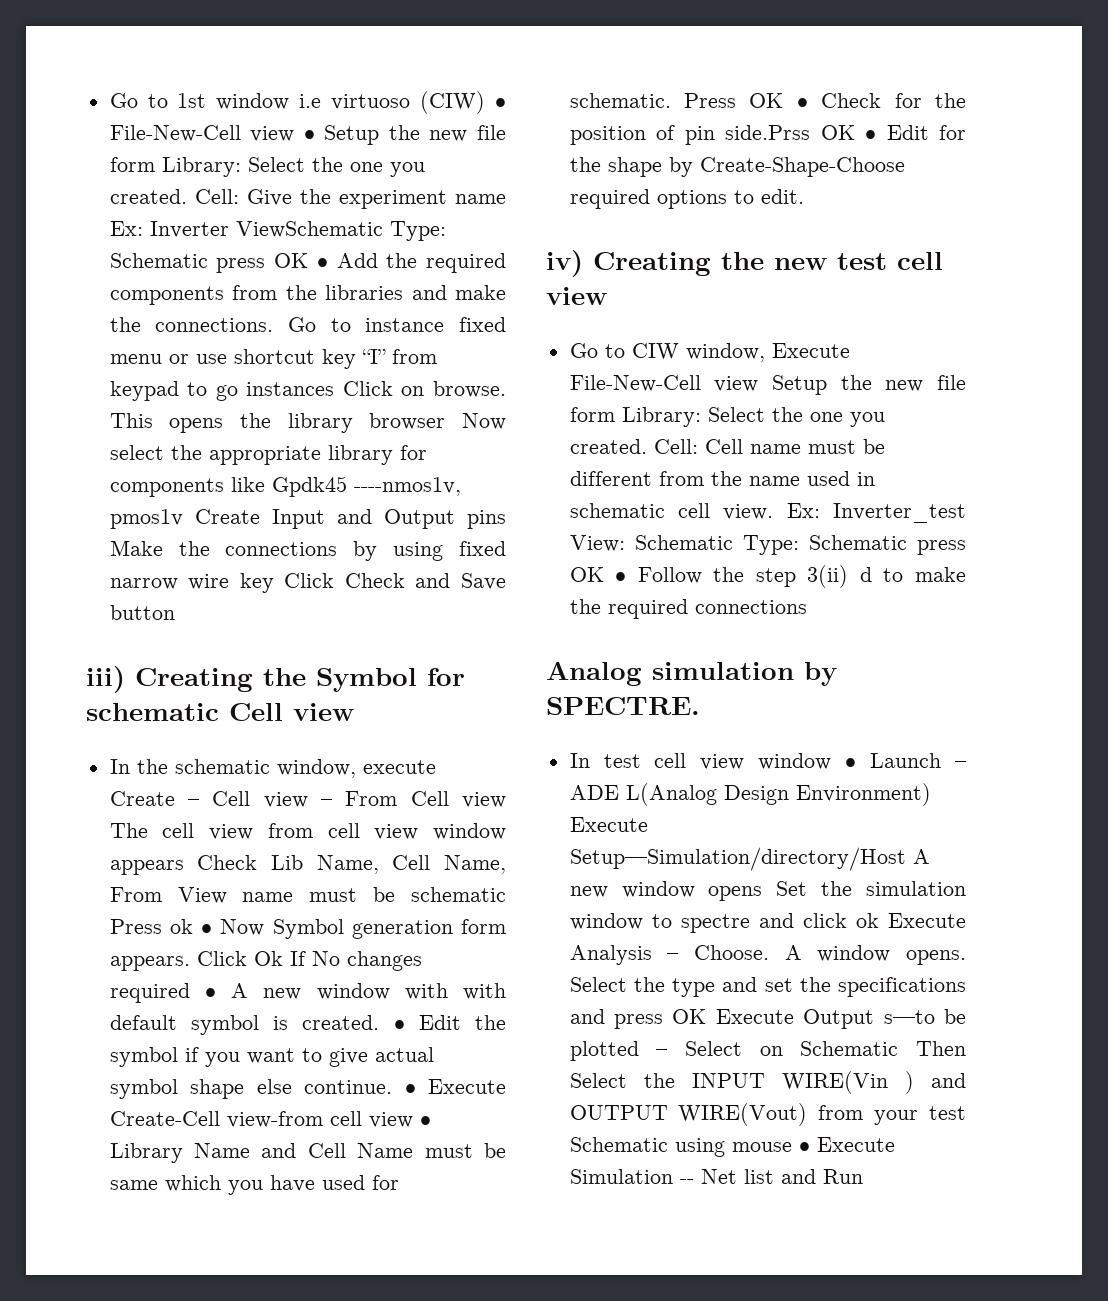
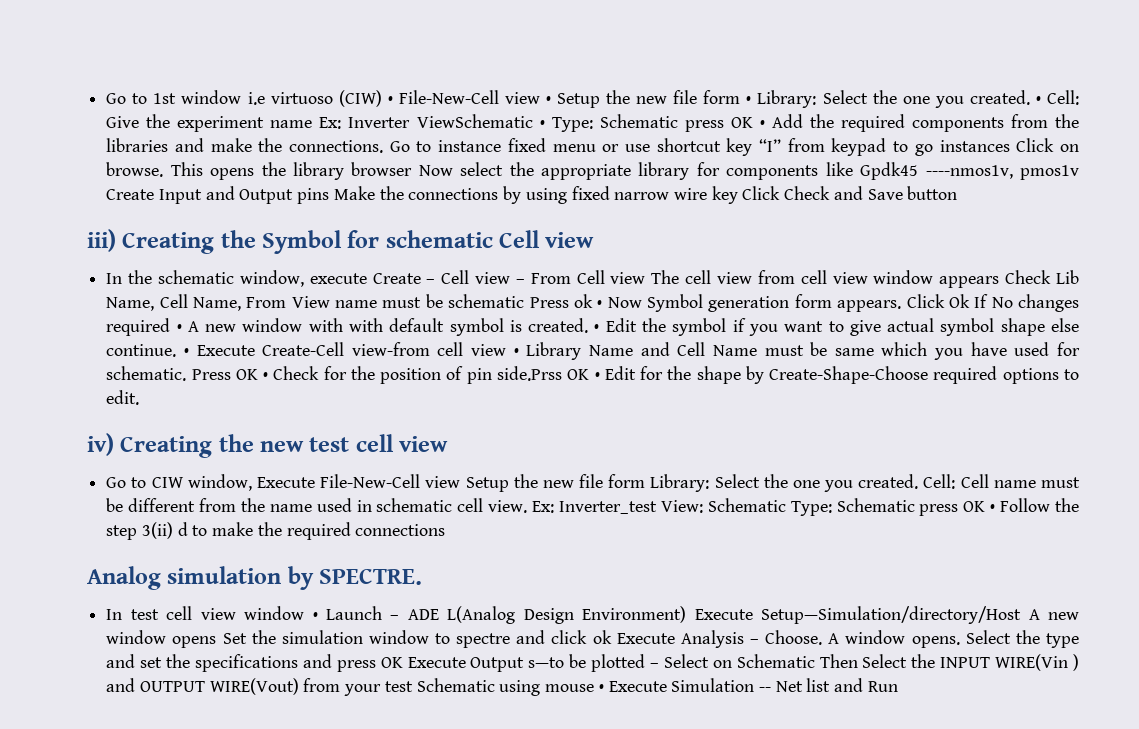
- Go to 1st window i.e virtuoso (CIW) • File-New-Cell view • Setup the new file form Library: Select the one you created. Cell: Give the experiment name Ex: Inverter ViewSchematic Type: Schematic press OK • Add the required components from the libraries and make the connections.
+ Go to 1st window i.e virtuoso (CIW) • File-New-Cell view • Setup the new file form • Library: Select the one you created. • Cell: Give the experiment name Ex: Inverter ViewSchematic • Type: Schematic press OK • Add the required components from the libraries and make the connections.

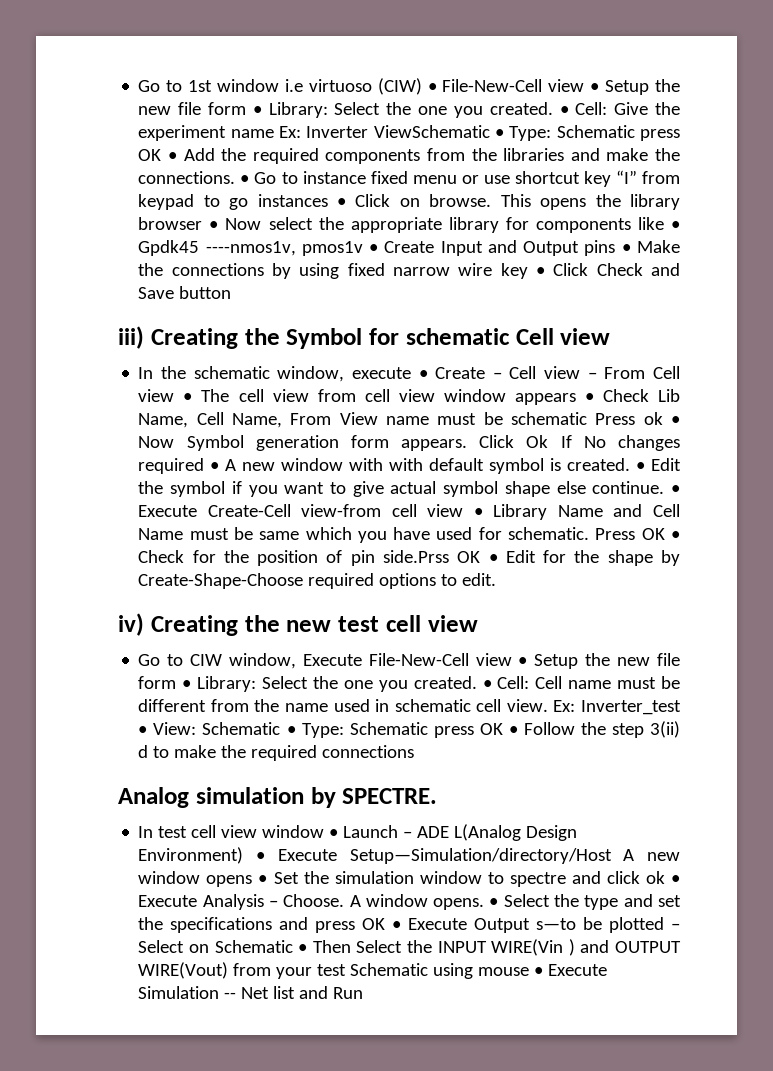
- Go to instance fixed menu or use shortcut key “I” from keypad to go instances Click on browse.
+ • Go to instance fixed menu or use shortcut key “I” from keypad to go instances • Click on browse.
- This opens the library browser Now select the appropriate library for components like Gpdk45 ----nmos1v, pmos1v Create Input and Output pins Make the connections by using fixed narrow wire key Click Check and Save button
+ This opens the library browser • Now select the appropriate library for components like • Gpdk45 ----nmos1v, pmos1v • Create Input and Output pins • Make the connections by using fixed narrow wire key • Click Check and Save button
- In the schematic window, execute Create – Cell view – From Cell view The cell view from cell view window appears Check Lib Name, Cell Name, From View name must be schematic Press ok • Now Symbol generation form appears.
+ In the schematic window, execute • Create – Cell view – From Cell view • The cell view from cell view window appears • Check Lib Name, Cell Name, From View name must be schematic Press ok • Now Symbol generation form appears.
- Go to CIW window, Execute File-New-Cell view Setup the new file form Library: Select the one you created. Cell: Cell name must be different from the name used in schematic cell view.
+ Go to CIW window, Execute File-New-Cell view • Setup the new file form • Library: Select the one you created. • Cell: Cell name must be different from the name used in schematic cell view.
- Ex: Inverter_test View: Schematic Type: Schematic press OK • Follow the step 3(ii) d to make the required connections
+ Ex: Inverter_test • View: Schematic • Type: Schematic press OK • Follow the step 3(ii) d to make the required connections
- In test cell view window • Launch – ADE L(Analog Design Environment) Execute Setup—Simulation/directory/Host A new window opens Set the simulation window to spectre and click ok Execute Analysis – Choose.
+ In test cell view window • Launch – ADE L(Analog Design Environment) • Execute Setup—Simulation/directory/Host A new window opens • Set the simulation window to spectre and click ok • Execute Analysis – Choose.
- Select the type and set the specifications and press OK Execute Output s—to be plotted – Select on Schematic Then Select the INPUT WIRE(Vin ) and OUTPUT WIRE(Vout) from your test Schematic using mouse • Execute Simulation -- Net list and Run
+ • Select the type and set the specifications and press OK • Execute Output s—to be plotted – Select on Schematic • Then Select the INPUT WIRE(Vin ) and OUTPUT WIRE(Vout) from your test Schematic using mouse • Execute Simulation -- Net list and Run

